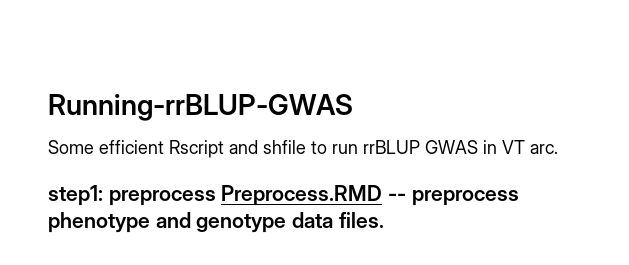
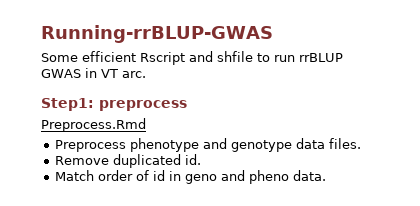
- step1: preprocess Preprocess.RMD -- preprocess phenotype and genotype data files.
+ Step1: preprocess
+ Preprocess.Rmd
+ Preprocess phenotype and genotype data files.
+ Remove duplicated id.
+ Match order of id in geno and pheno data.

